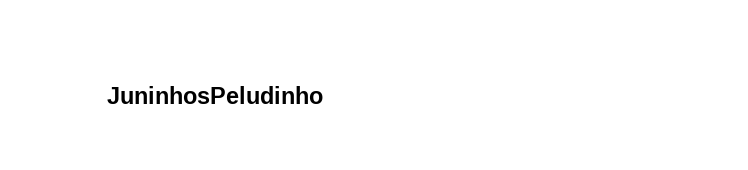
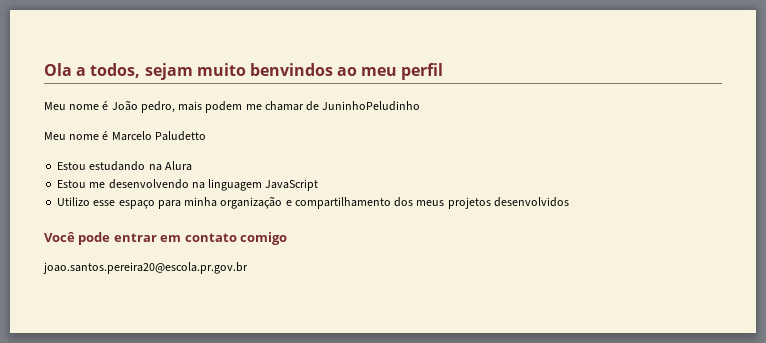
- JuninhosPeludinho
+ Ola a todos, sejam muito benvindos ao meu perfil
+ Meu nome é João pedro, mais podem me chamar de JuninhoPeludinho
+ Meu nome é Marcelo Paludetto
+ Estou estudando na Alura
+ Estou me desenvolvendo na linguagem JavaScript
+ Utilizo esse espaço para minha organização e compartilhamento dos meus projetos desenvolvidos
+ Você pode entrar em contato comigo
+ joao.santos.pereira20@escola.pr.gov.br

